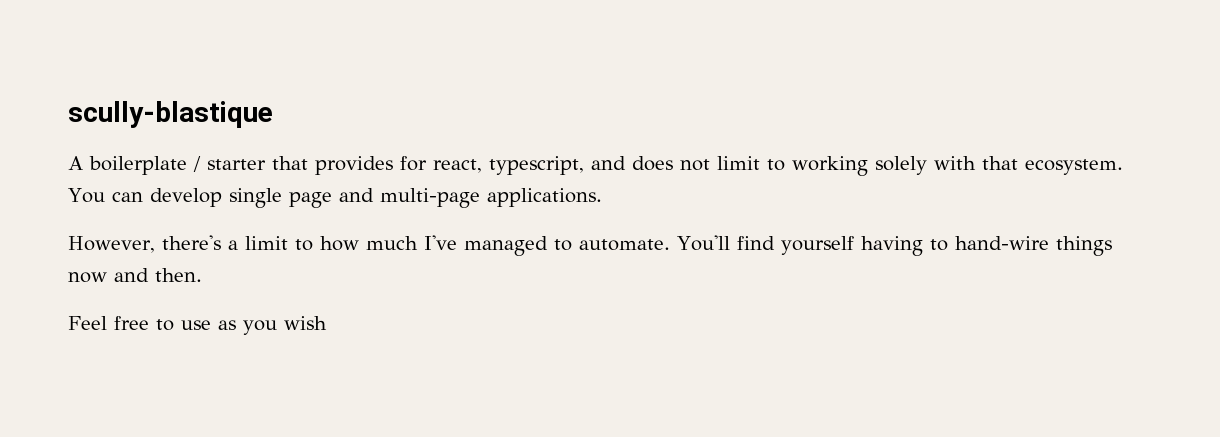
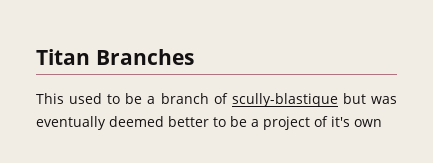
- scully-blastique
- A boilerplate / starter that provides for react, typescript, and does not limit to working solely with that ecosystem. You can develop single page and multi-page applications.
- However, there's a limit to how much I've managed to automate. You'll find yourself having to hand-wire things now and then.
- Feel free to use as you wish
+ Titan Branches
+ This used to be a branch of scully-blastique but was eventually deemed better to be a project of it's own

